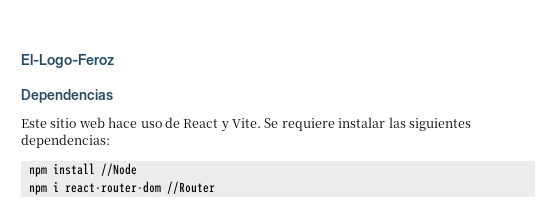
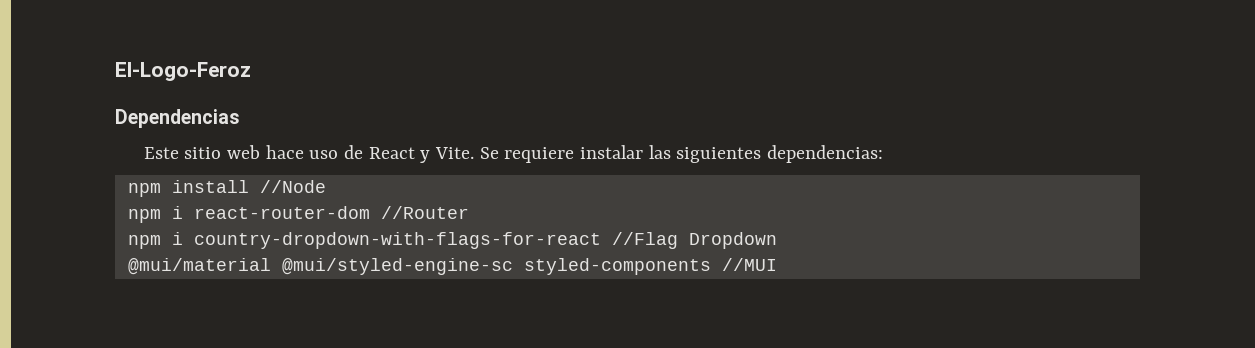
+ npm i country-dropdown-with-flags-for-react //Flag Dropdown
+ @mui/material @mui/styled-engine-sc styled-components //MUI

